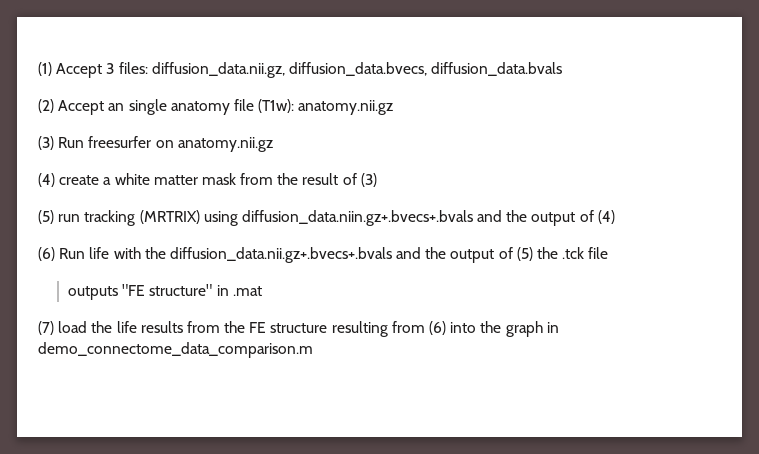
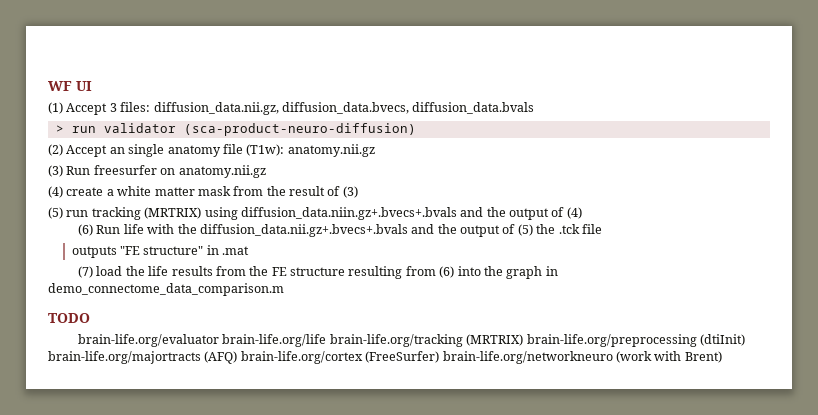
+ WF UI
+ > run validator (sca-product-neuro-diffusion)
+ TODO
+ brain-life.org/evaluator brain-life.org/life brain-life.org/tracking (MRTRIX) brain-life.org/preprocessing (dtiInit) brain-life.org/majortracts (AFQ) brain-life.org/cortex (FreeSurfer) brain-life.org/networkneuro (work with Brent)

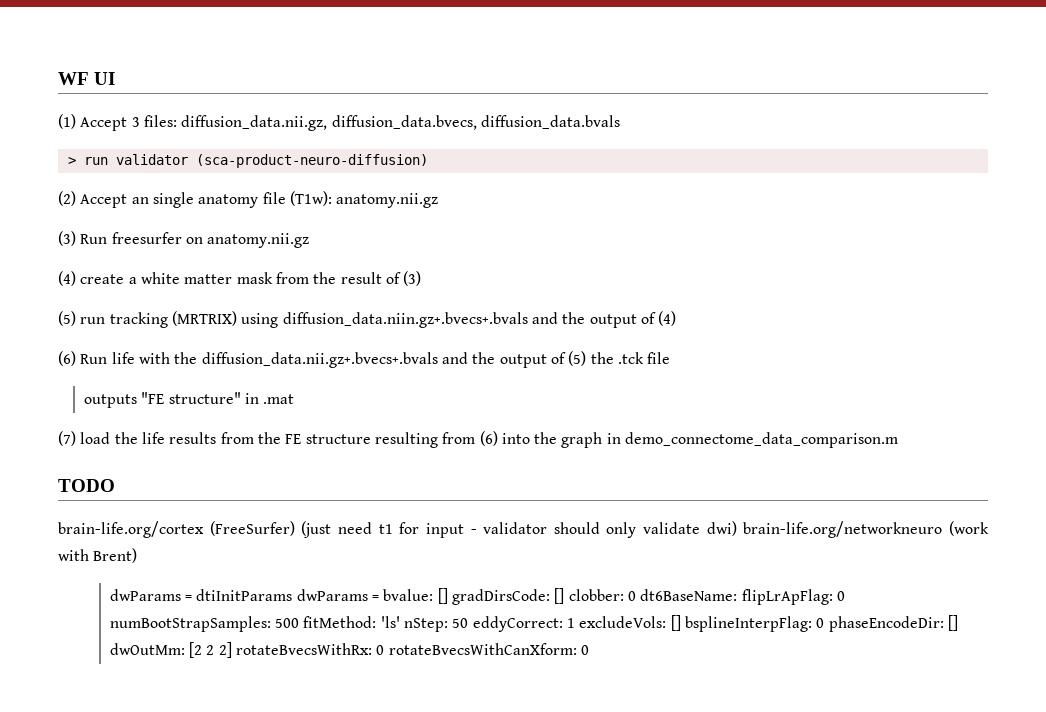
- brain-life.org/evaluator brain-life.org/life brain-life.org/tracking (MRTRIX) brain-life.org/preprocessing (dtiInit) brain-life.org/majortracts (AFQ) brain-life.org/cortex (FreeSurfer) brain-life.org/networkneuro (work with Brent)
+ brain-life.org/cortex (FreeSurfer) (just need t1 for input - validator should only validate dwi) brain-life.org/networkneuro (work with Brent)
+ dwParams = dtiInitParams dwParams = bvalue: [] gradDirsCode: [] clobber: 0 dt6BaseName: flipLrApFlag: 0 numBootStrapSamples: 500 fitMethod: 'ls' nStep: 50 eddyCorrect: 1 excludeVols: [] bsplineInterpFlag: 0 phaseEncodeDir: [] dwOutMm: [2 2 2] rotateBvecsWithRx: 0 rotateBvecsWithCanXform: 0

